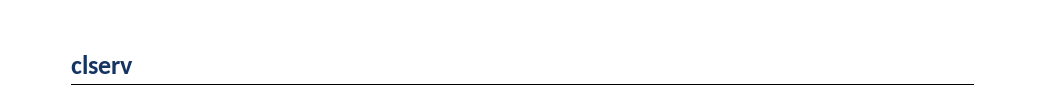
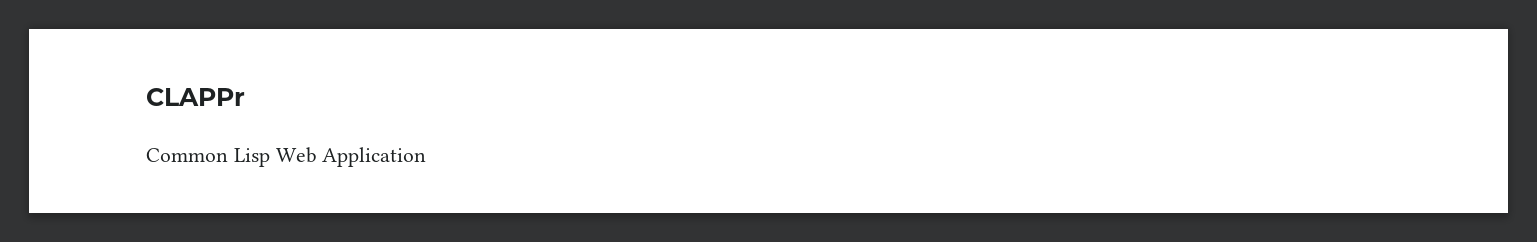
- clserv
+ CLAPPr
+ Common Lisp Web Application

